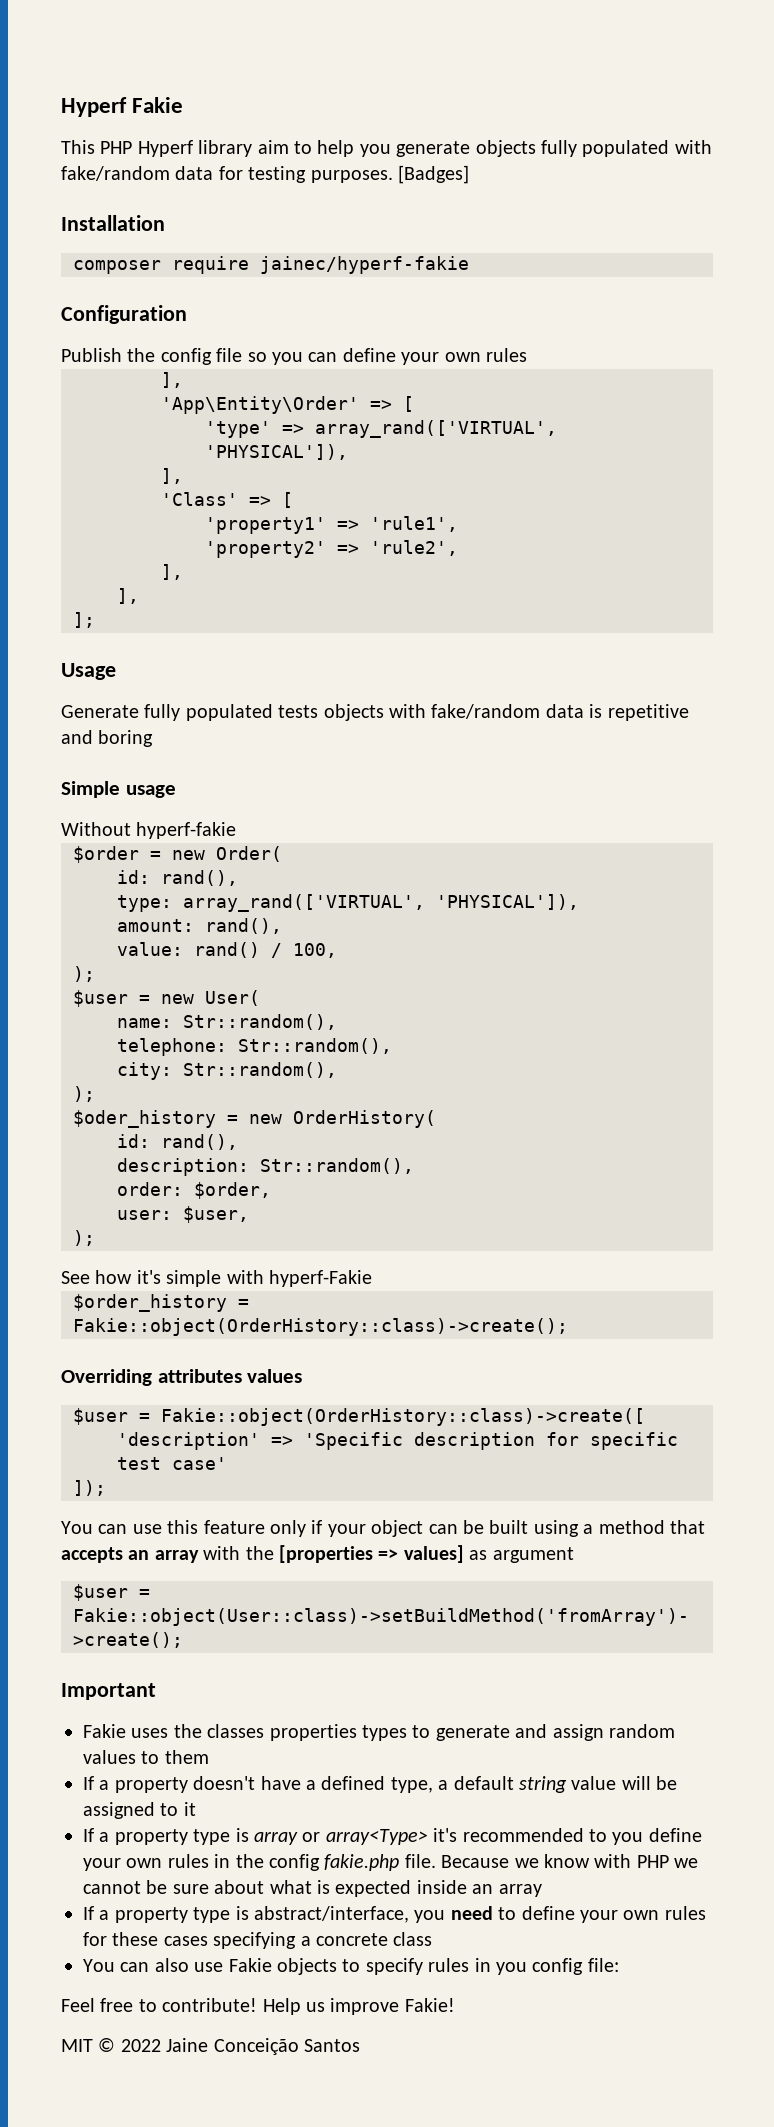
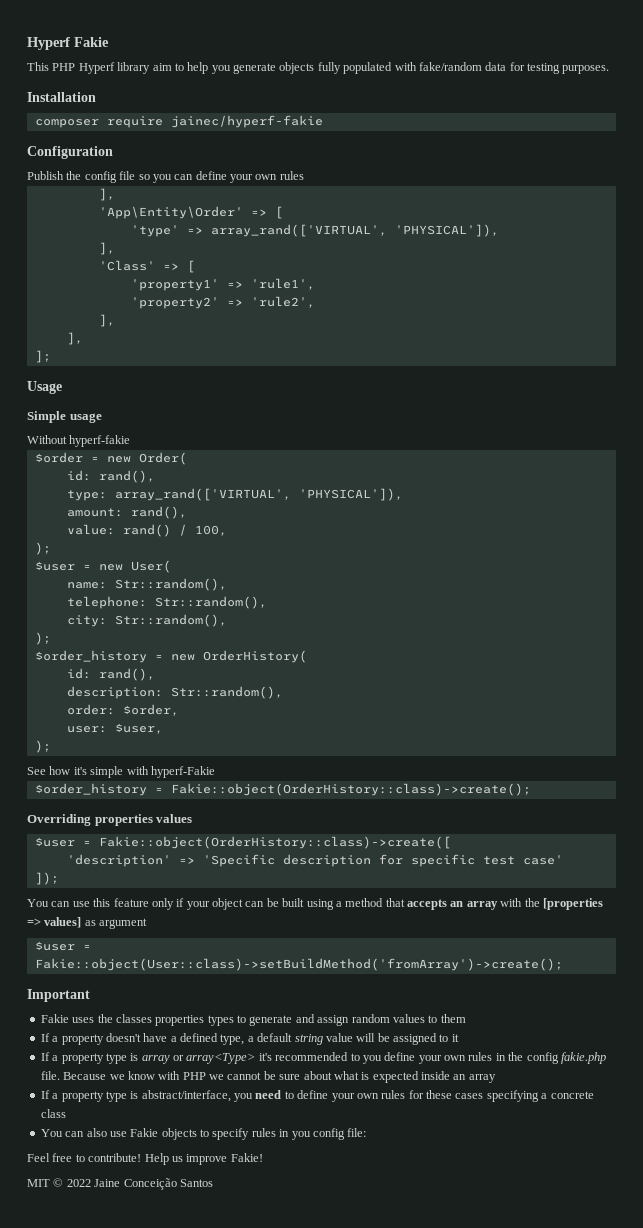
- [Badges]
- Generate fully populated tests objects with fake/random data is repetitive and boring
- $oder_history = new OrderHistory(
+ $order_history = new OrderHistory(
- Overriding attributes values
+ Overriding properties values

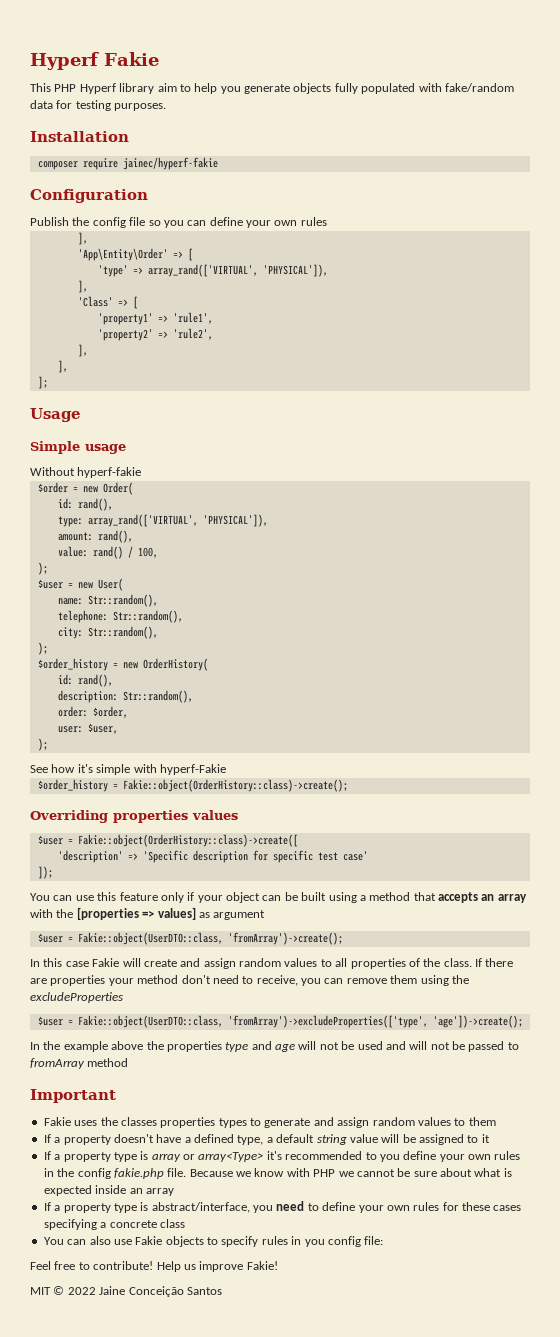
- $user = Fakie::object(User::class)->setBuildMethod('fromArray')->create();
+ $user = Fakie::object(UserDTO::class, 'fromArray')->create();
+ In this case Fakie will create and assign random values to all properties of the class. If there are properties your method don't need to receive, you can remove them using the excludeProperties
+ $user = Fakie::object(UserDTO::class, 'fromArray')->excludeProperties(['type', 'age'])->create();
+ In the example above the properties type and age will not be used and will not be passed to fromArray method

